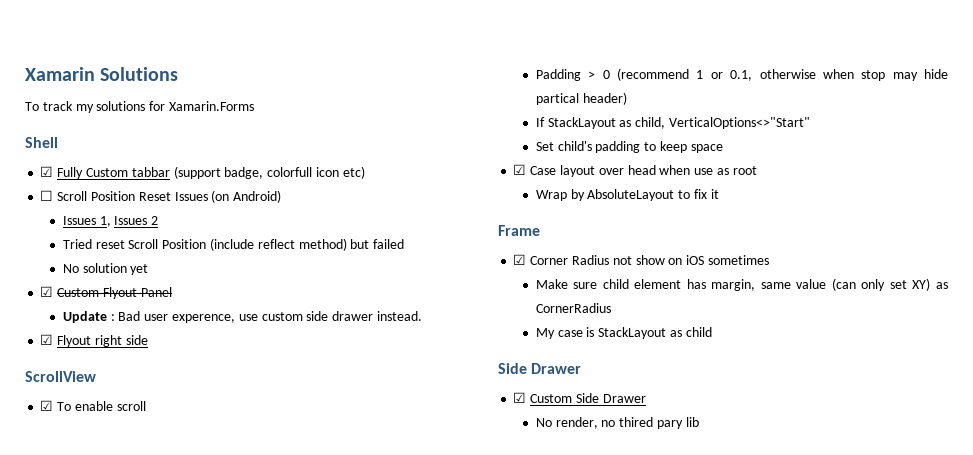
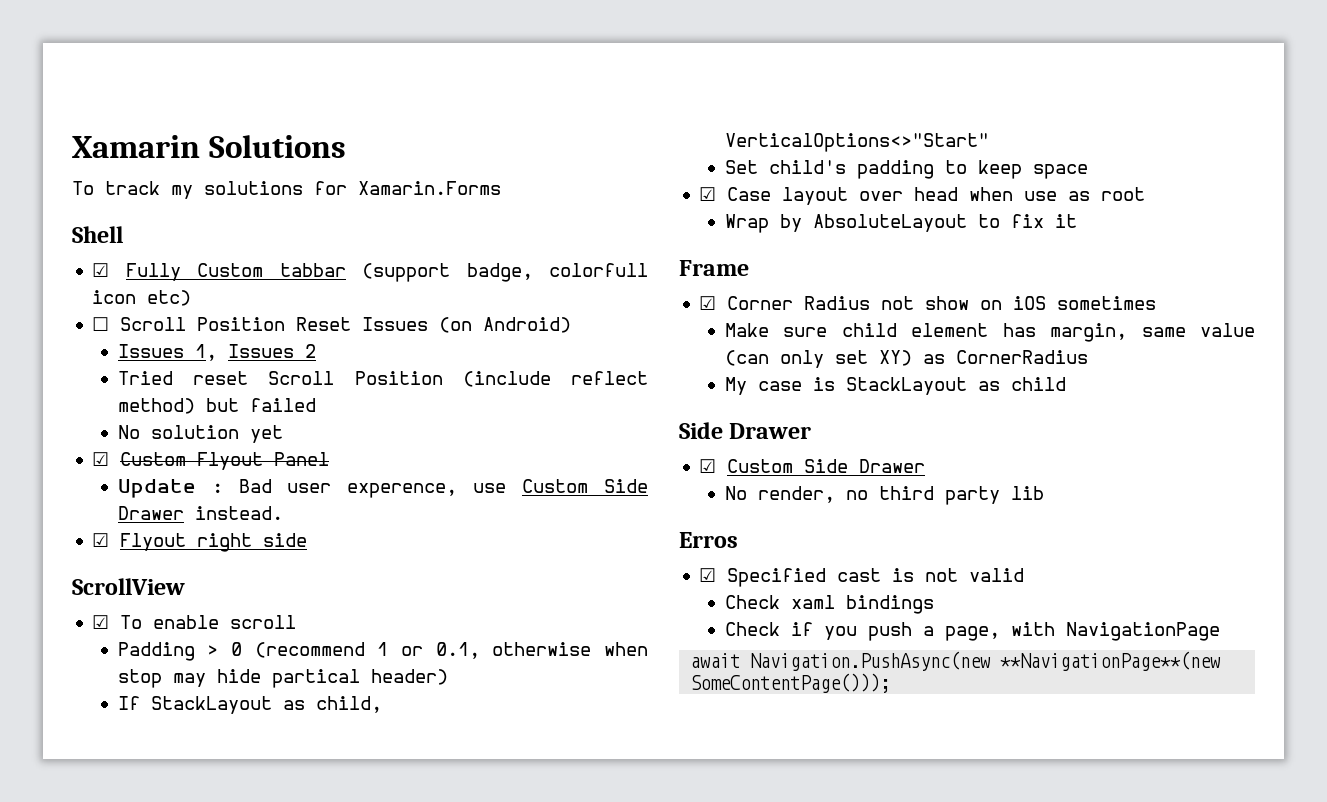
- Update : Bad user experence, use custom side drawer instead.
+ Update : Bad user experence, use Custom Side Drawer instead.
- No render, no thired pary lib
+ No render, no third party lib
+ Erros
+ ☑ Specified cast is not valid
+ Check xaml bindings
+ Check if you push a page, with NavigationPage
+ await Navigation.PushAsync(new **NavigationPage**(new SomeContentPage()));

